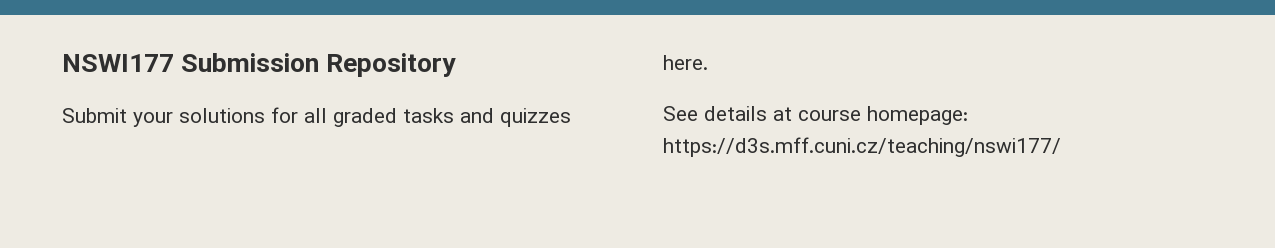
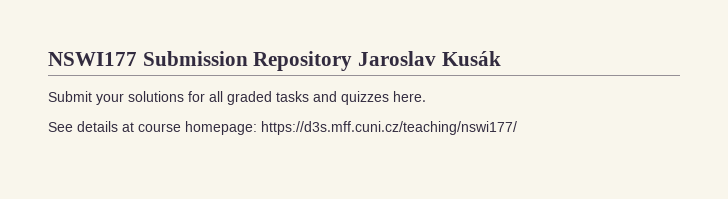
- NSWI177 Submission Repository
+ NSWI177 Submission Repository Jaroslav Kusák

